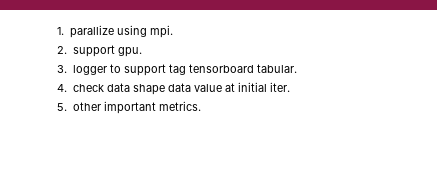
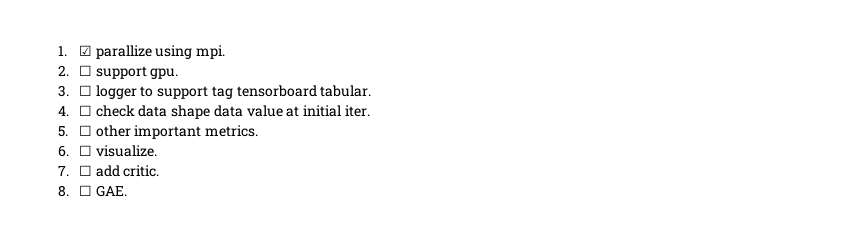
- 1. parallize using mpi.
+ 1. ☑ parallize using mpi.
- 2. support gpu.
+ 2. ☐ support gpu.
- 3. logger to support tag tensorboard tabular.
+ 3. ☐ logger to support tag tensorboard tabular.
- 4. check data shape data value at initial iter.
+ 4. ☐ check data shape data value at initial iter.
- 5. other important metrics.
+ 5. ☐ other important metrics.
+ 6. ☐ visualize.
+ 7. ☐ add critic.
+ 8. ☐ GAE.

